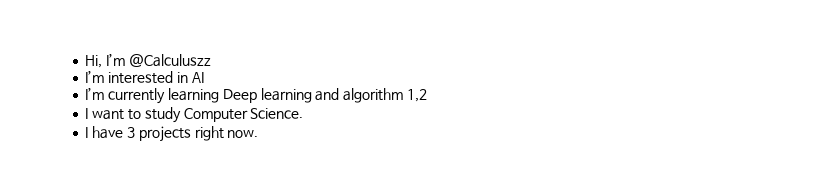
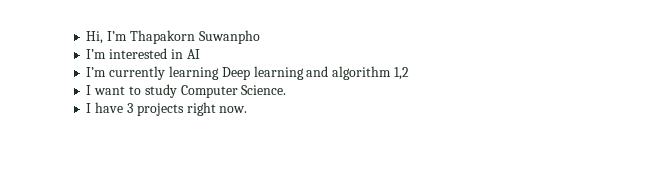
- Hi, I’m @Calculuszz
+ Hi, I’m Thapakorn Suwanpho

